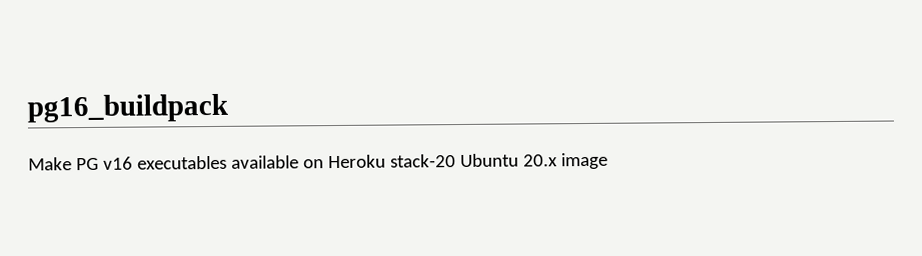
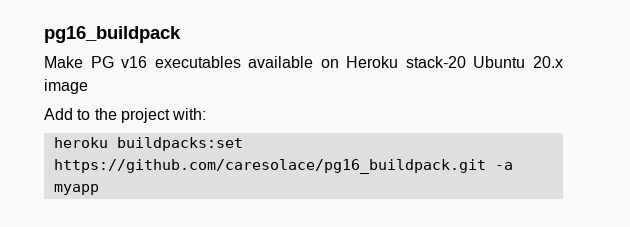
+ Add to the project with:
+ heroku buildpacks:set https://github.com/caresolace/pg16_buildpack.git -a myapp

